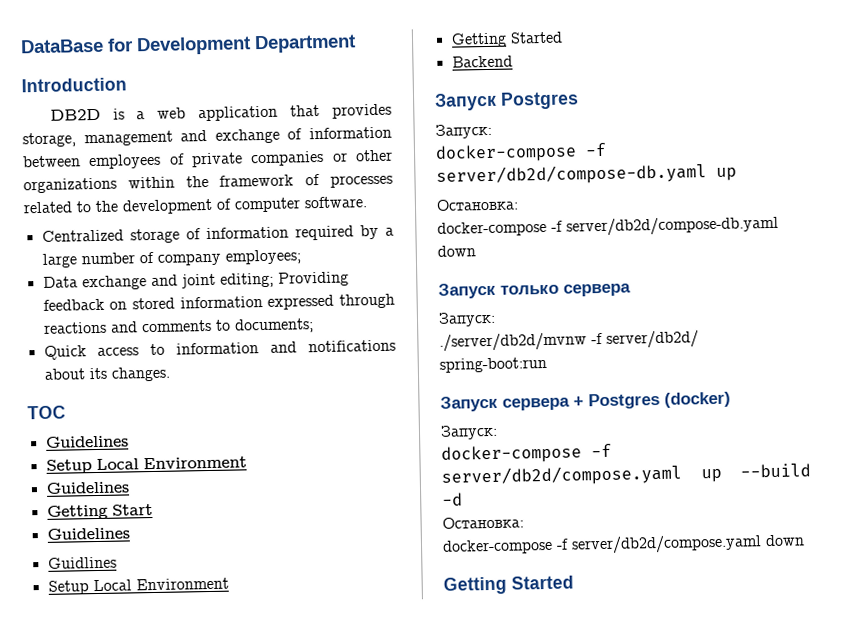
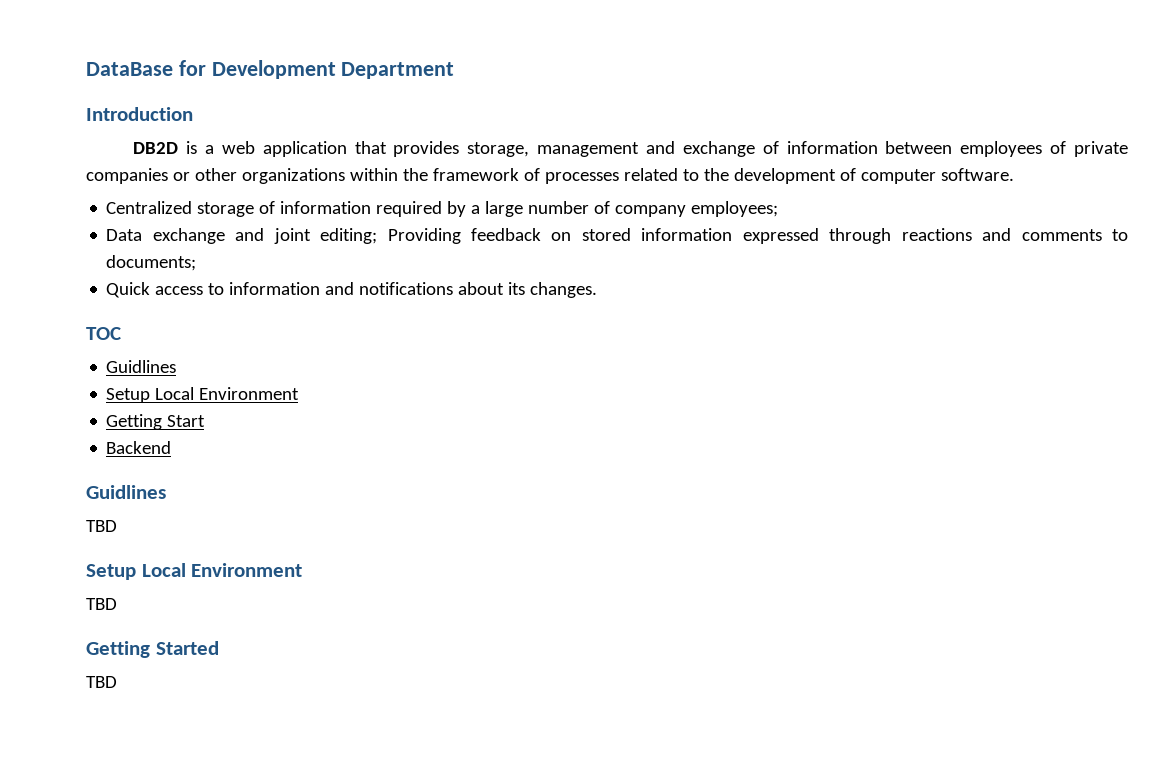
  TOC
- Guidelines
- Setup Local Environment
- Guidelines
- Getting Start
- Guidelines
  Guidlines
  Setup Local Environment
- Getting Started
+ Getting Start
  Backend
- Запуск Postgres
- Запуск:
- docker-compose -f server/db2d/compose-db.yaml up
- Остановка:
- docker-compose -f server/db2d/compose-db.yaml down
- Запуск только сервера
- Запуск:
- ./server/db2d/mvnw -f server/db2d/ spring-boot:run
- Запуск сервера + Postgres (docker)
- Запуск:
- docker-compose -f server/db2d/compose.yaml up --build -d
- Остановка:
- docker-compose -f server/db2d/compose.yaml down
+ Guidlines
+ TBD
+ Setup Local Environment
+ TBD
  Getting Started
+ TBD

